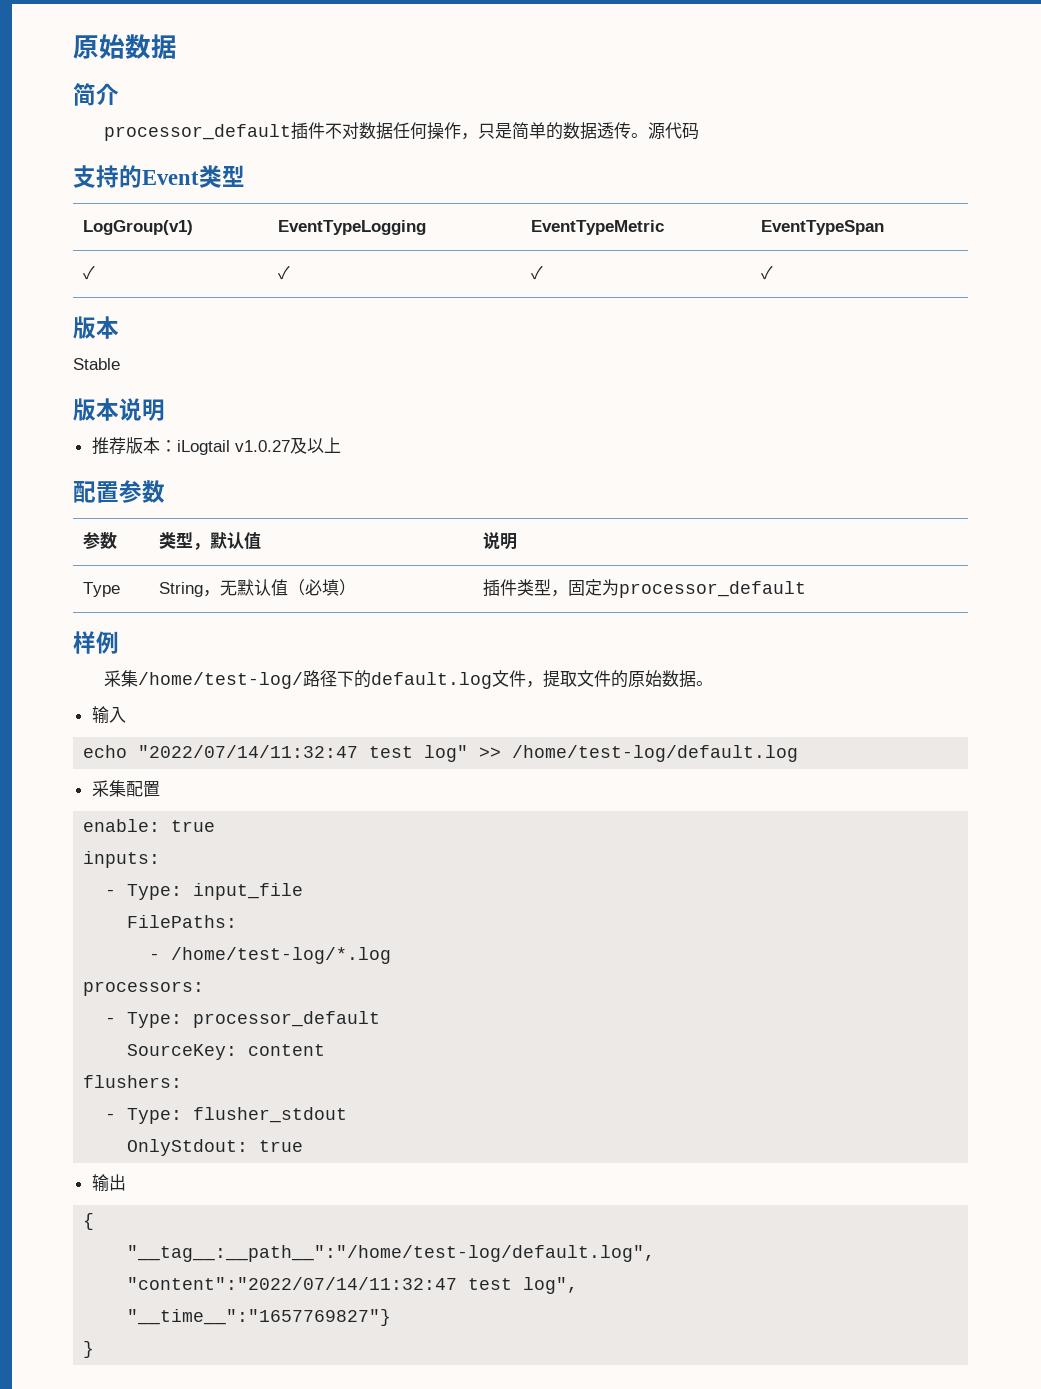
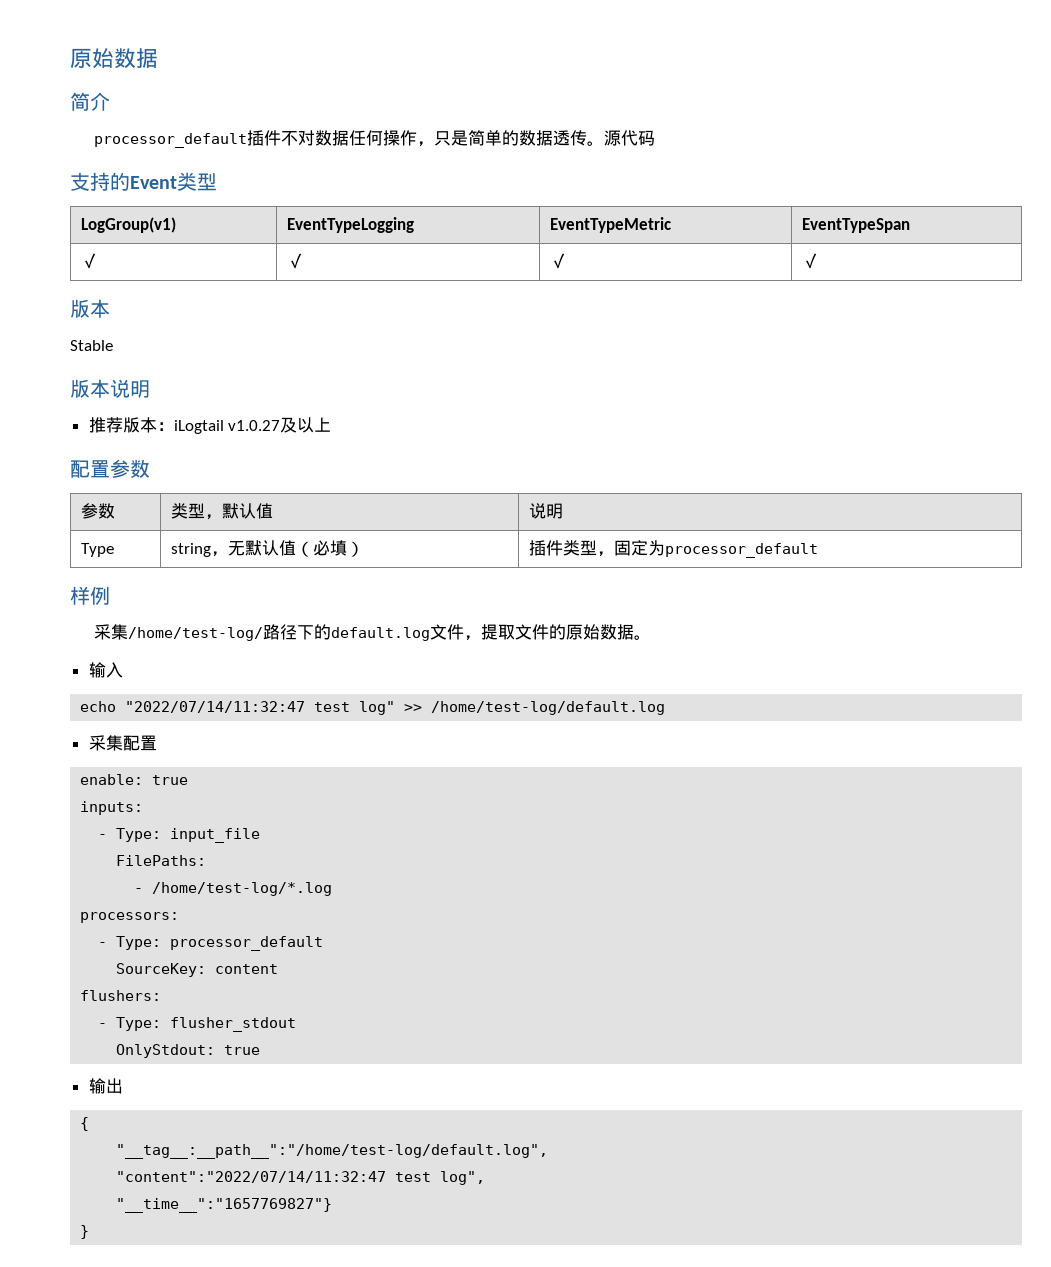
- Type | String，无默认值（必填） | 插件类型，固定为processor_default
+ Type | string，无默认值（必填） | 插件类型，固定为processor_default

